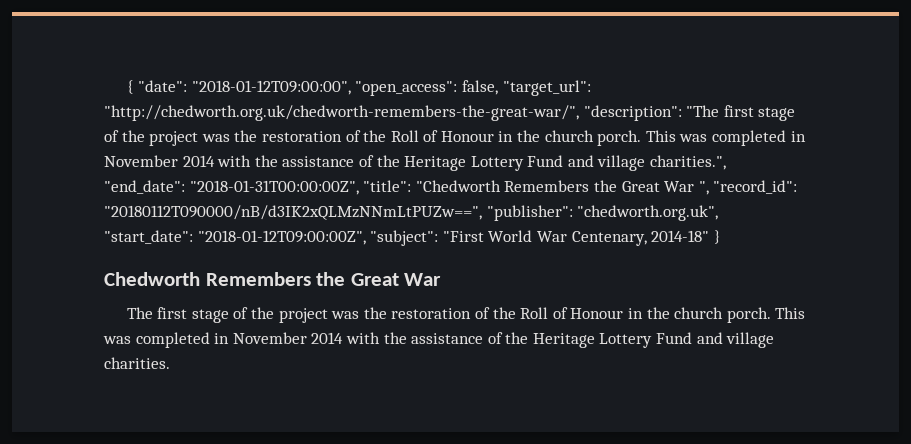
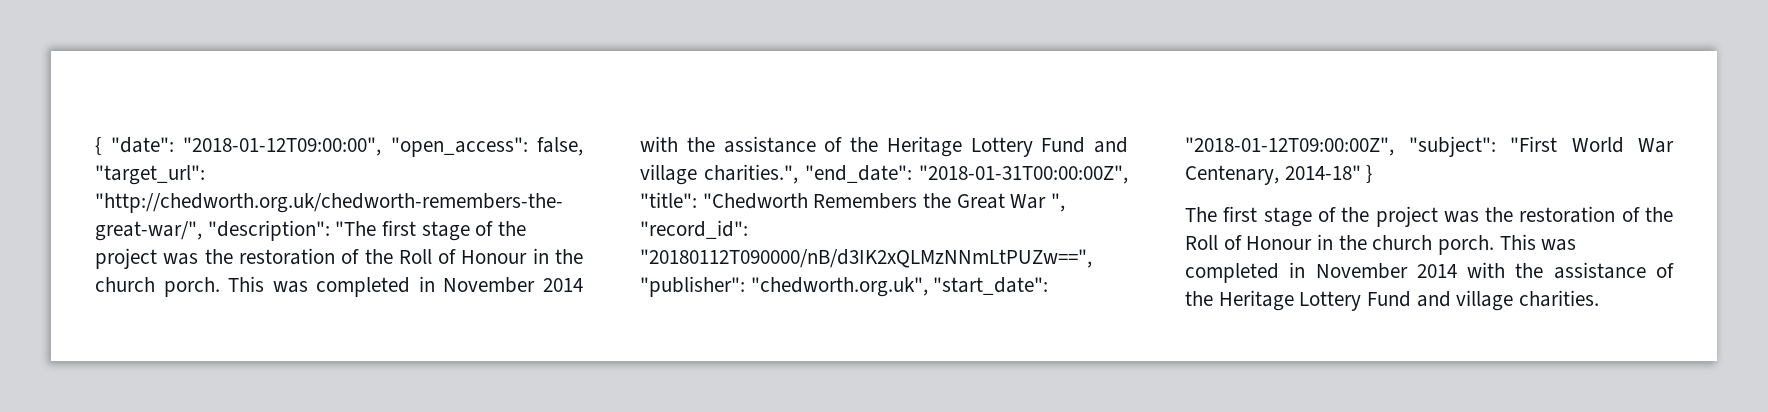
- Chedworth Remembers the Great War

